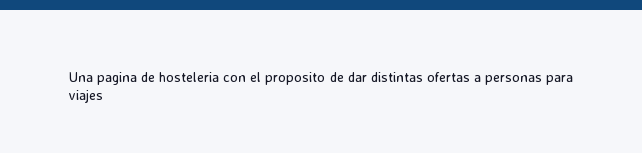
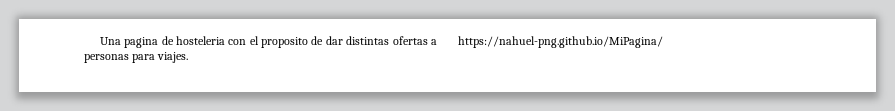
- Una pagina de hosteleria con el proposito de dar distintas ofertas a personas para viajes
+ Una pagina de hosteleria con el proposito de dar distintas ofertas a personas para viajes.
+ https://nahuel-png.github.io/MiPagina/

